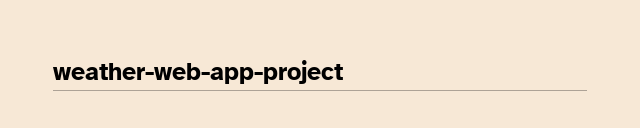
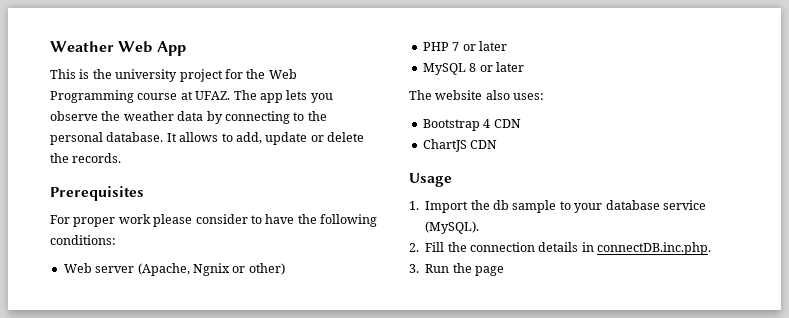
- weather-web-app-project
+ Weather Web App
+ This is the university project for the Web Programming course at UFAZ. The app lets you observe the weather data by connecting to the personal database. It allows to add, update or delete the records.
+ Prerequisites
+ For proper work please consider to have the following conditions:
+ Web server (Apache, Ngnix or other)
+ PHP 7 or later
+ MySQL 8 or later
+ The website also uses:
+ Bootstrap 4 CDN
+ ChartJS CDN
+ Usage
+ 1. Import the db sample to your database service (MySQL).
+ 2. Fill the connection details in connectDB.inc.php.
+ 3. Run the page

